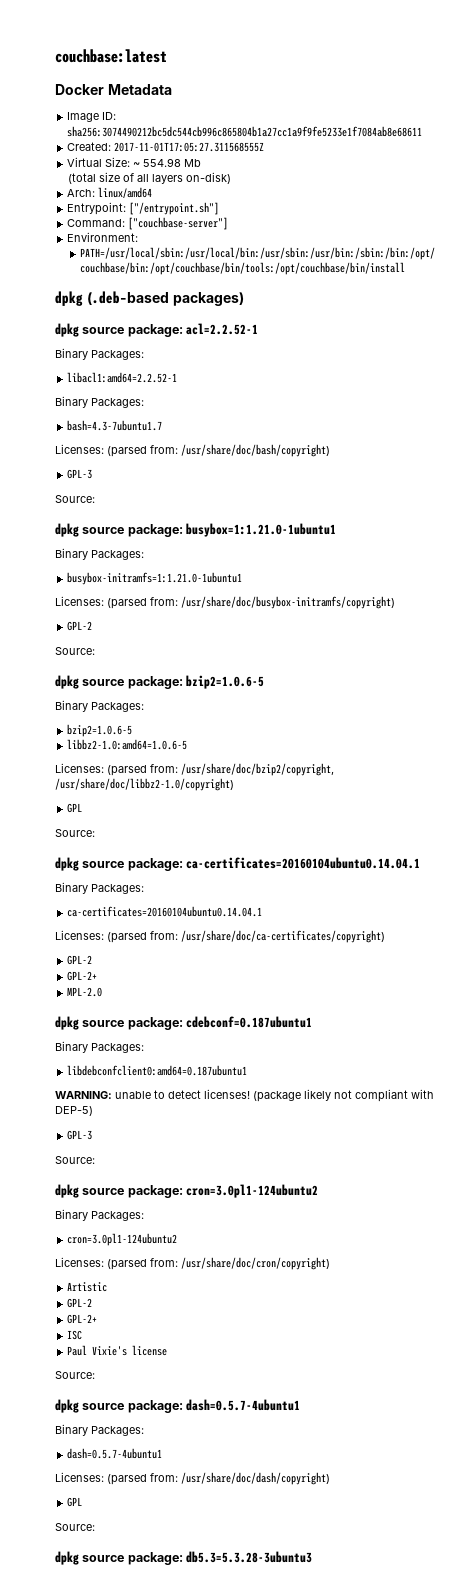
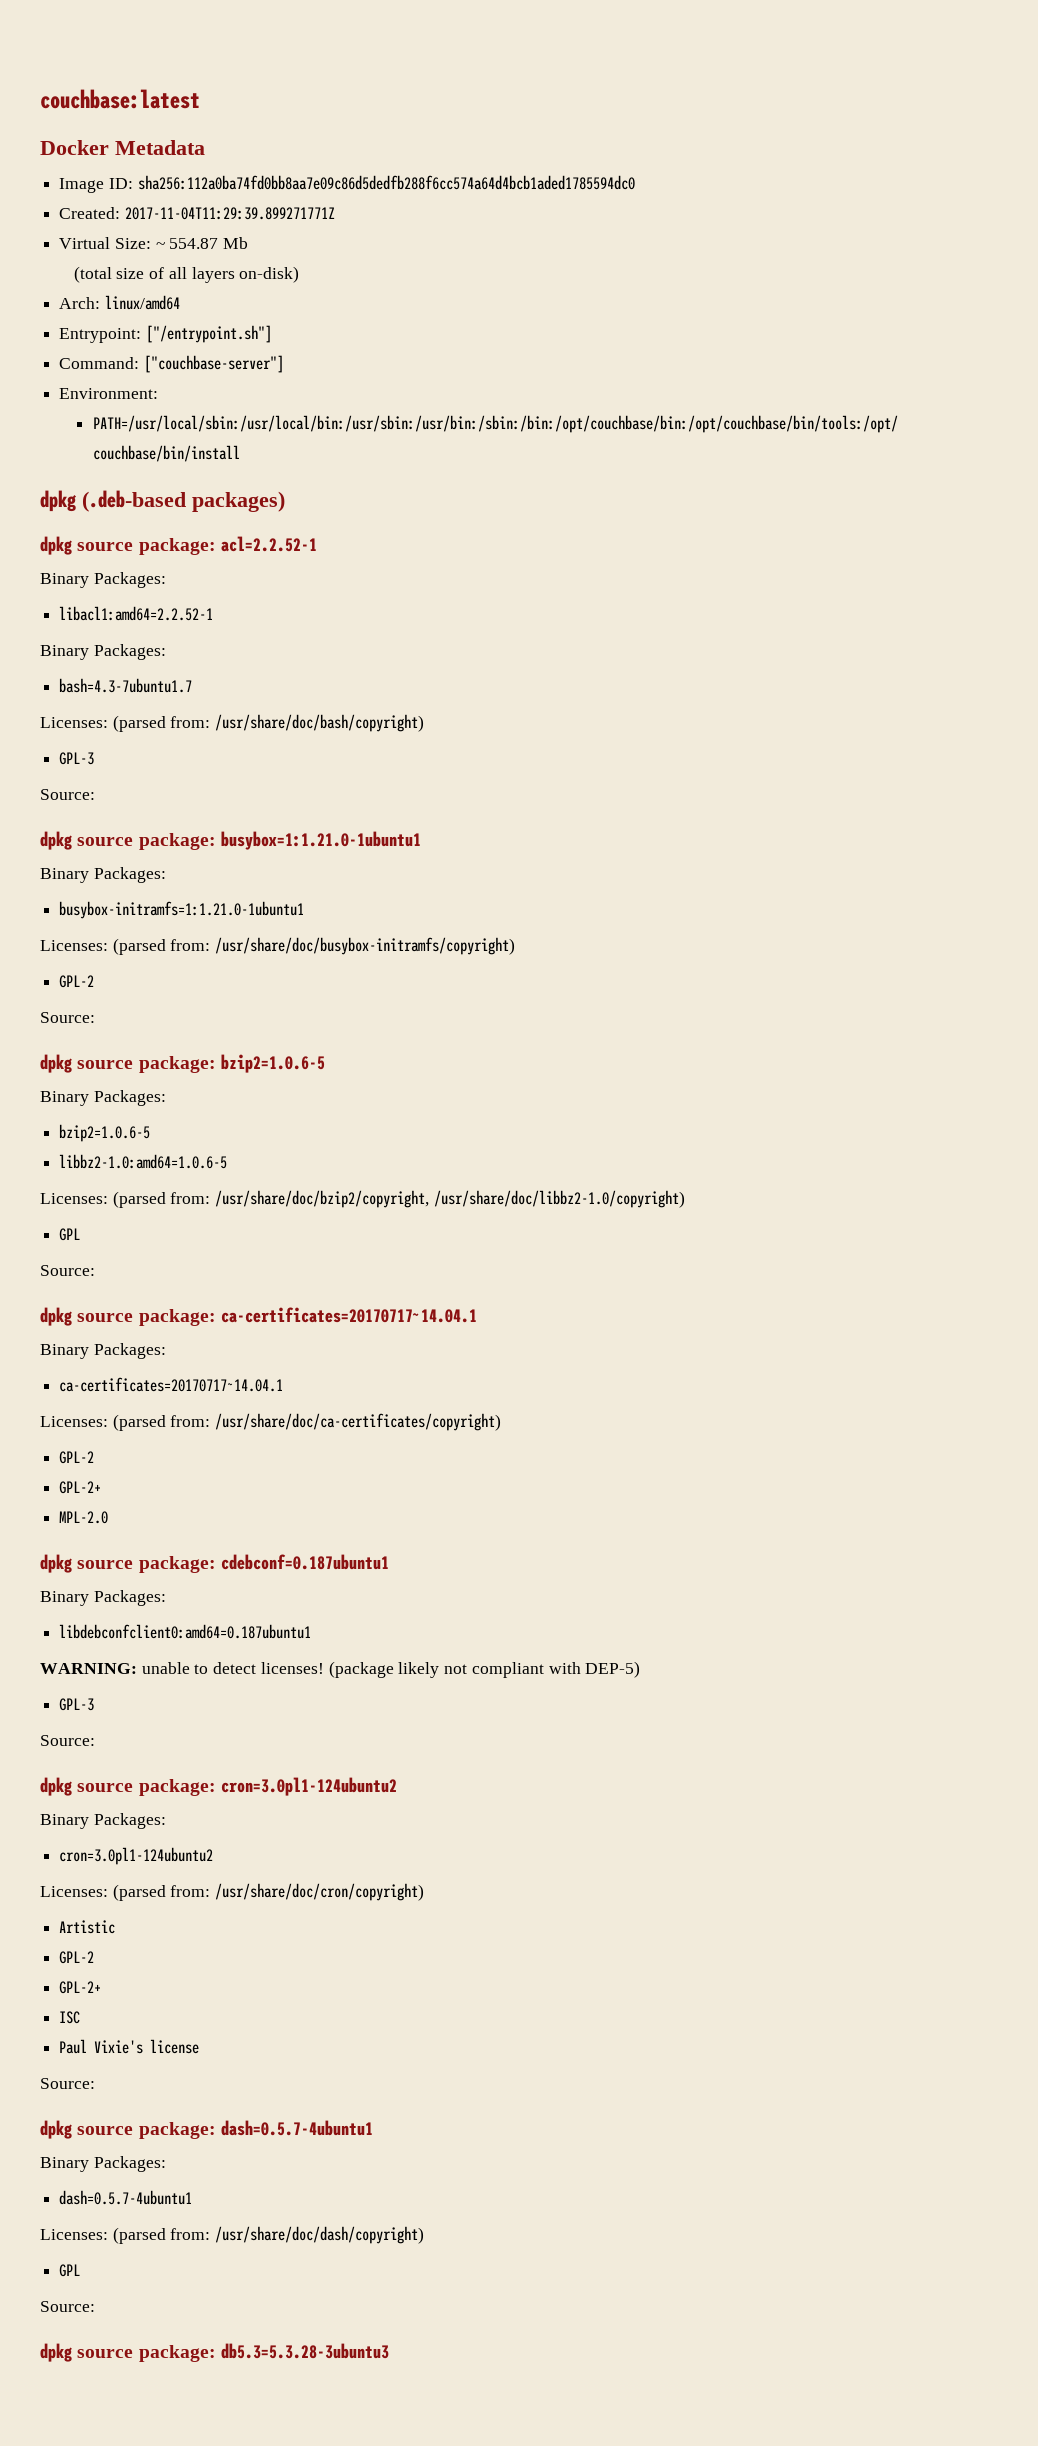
- Image ID: sha256:3074490212bc5dc544cb996c865804b1a27cc1a9f9fe5233e1f7084ab8e68611
+ Image ID: sha256:112a0ba74fd0bb8aa7e09c86d5dedfb288f6cc574a64d4bcb1aded1785594dc0
- Created: 2017-11-01T17:05:27.311568555Z
+ Created: 2017-11-04T11:29:39.899271771Z
- Virtual Size: ~ 554.98 Mb
+ Virtual Size: ~ 554.87 Mb
- dpkg source package: ca-certificates=20160104ubuntu0.14.04.1
+ dpkg source package: ca-certificates=20170717~14.04.1
  Binary Packages:
- ca-certificates=20160104ubuntu0.14.04.1
+ ca-certificates=20170717~14.04.1

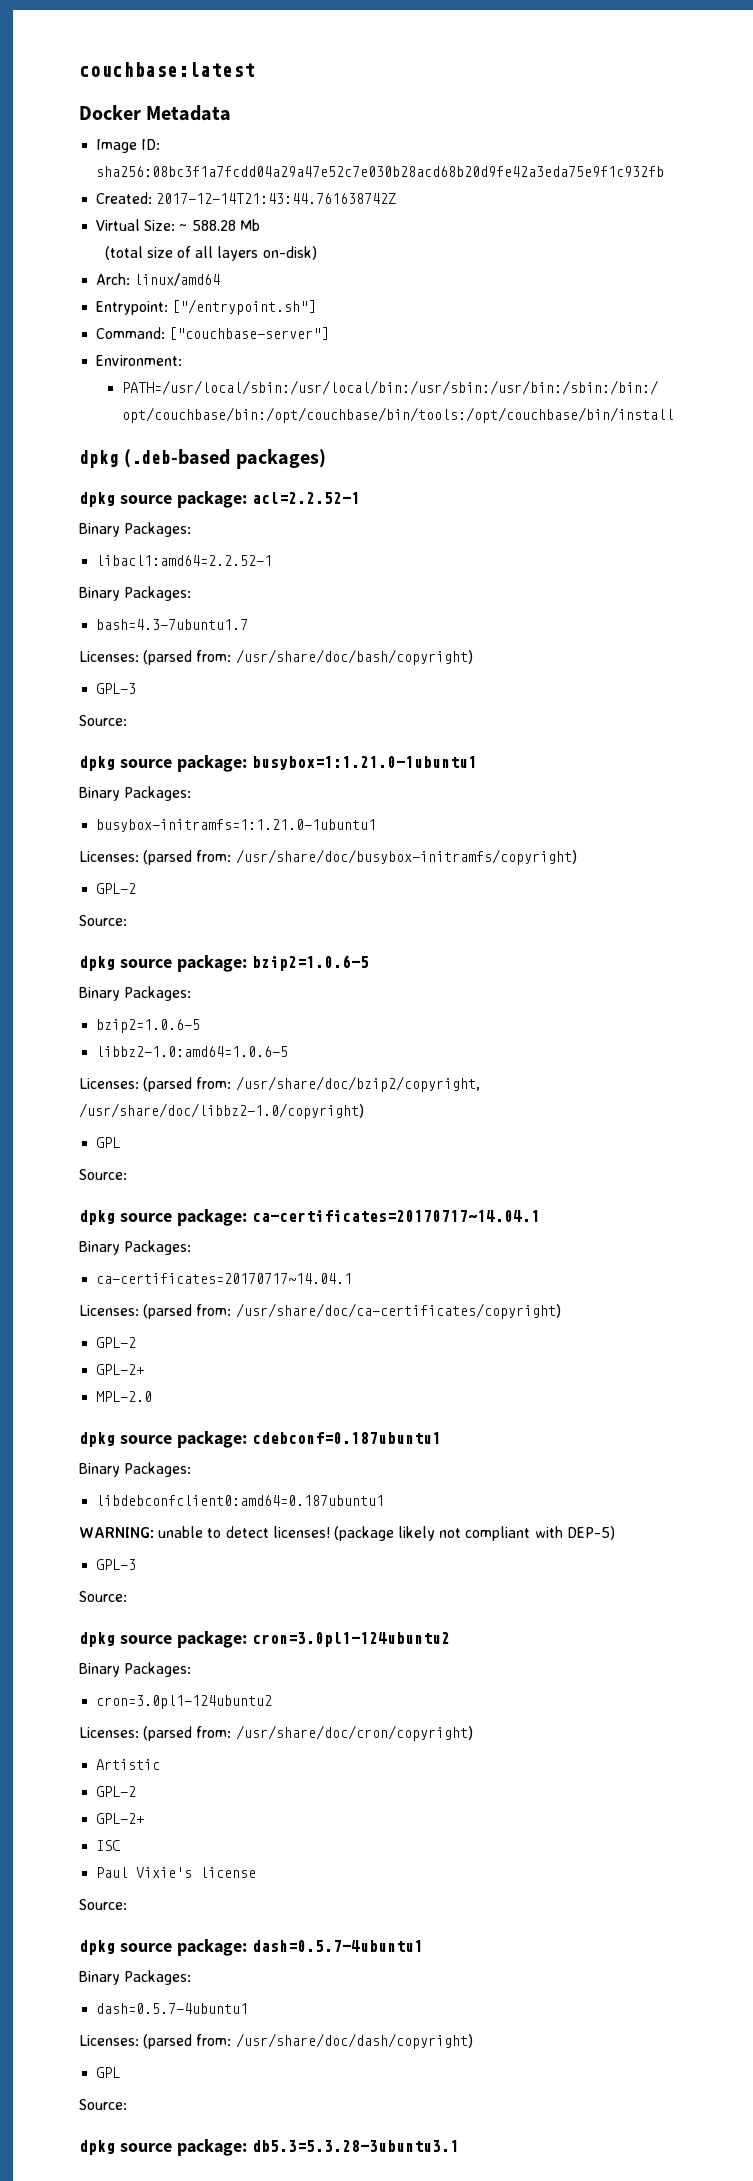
- Image ID: sha256:112a0ba74fd0bb8aa7e09c86d5dedfb288f6cc574a64d4bcb1aded1785594dc0
+ Image ID: sha256:08bc3f1a7fcdd04a29a47e52c7e030b28acd68b20d9fe42a3eda75e9f1c932fb
- Created: 2017-11-04T11:29:39.899271771Z
+ Created: 2017-12-14T21:43:44.761638742Z
- Virtual Size: ~ 554.87 Mb
+ Virtual Size: ~ 588.28 Mb
- dpkg source package: db5.3=5.3.28-3ubuntu3
+ dpkg source package: db5.3=5.3.28-3ubuntu3.1

